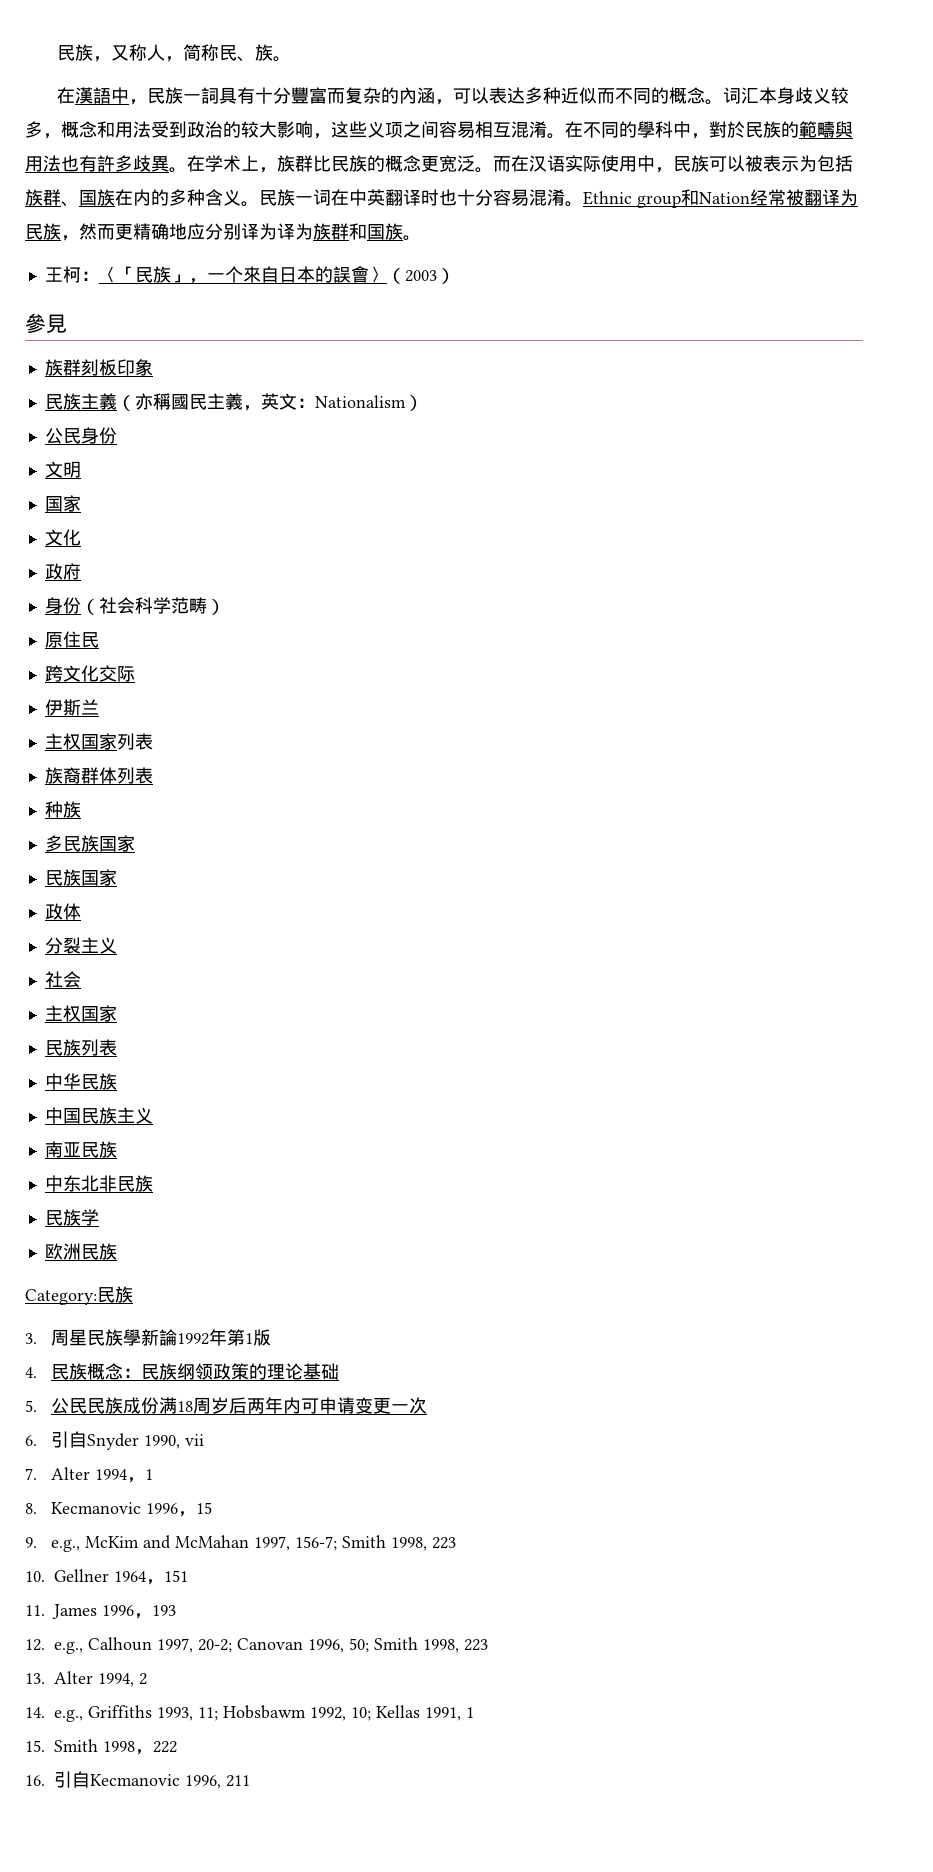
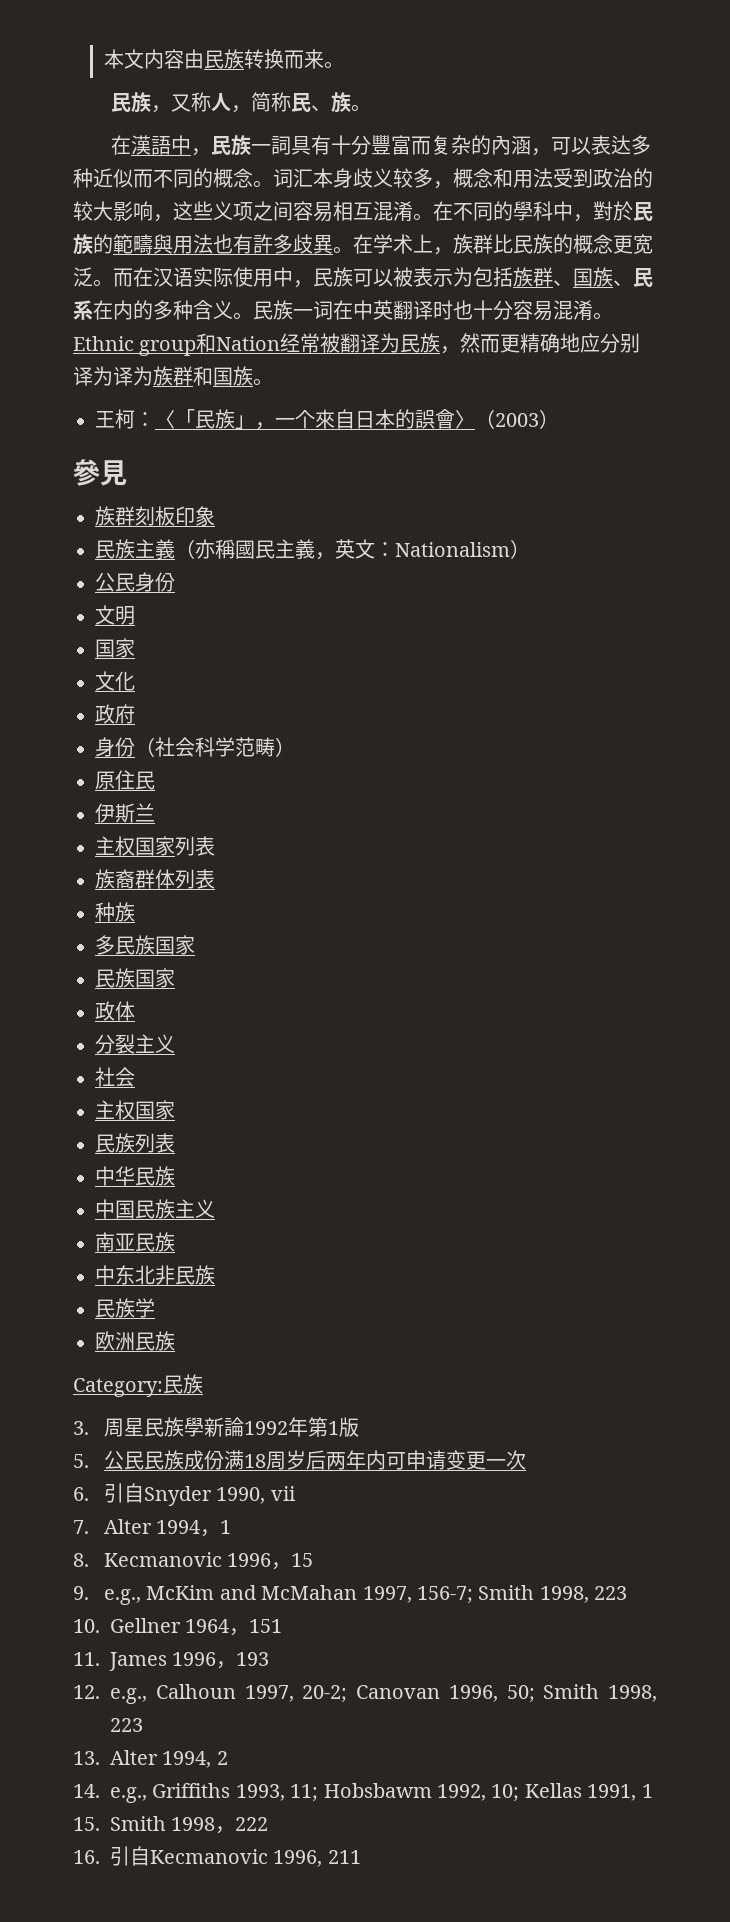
+ 本文内容由民族转换而来。
- 而在汉语实际使用中，民族可以被表示为包括族群、国族在内的多种含义。
+ 而在汉语实际使用中，民族可以被表示为包括族群、国族、民系在内的多种含义。
- 跨文化交际
- 4.民族概念：民族纲领政策的理论基础

